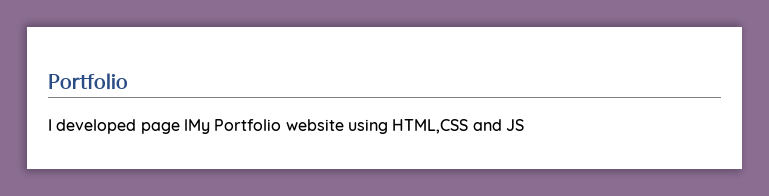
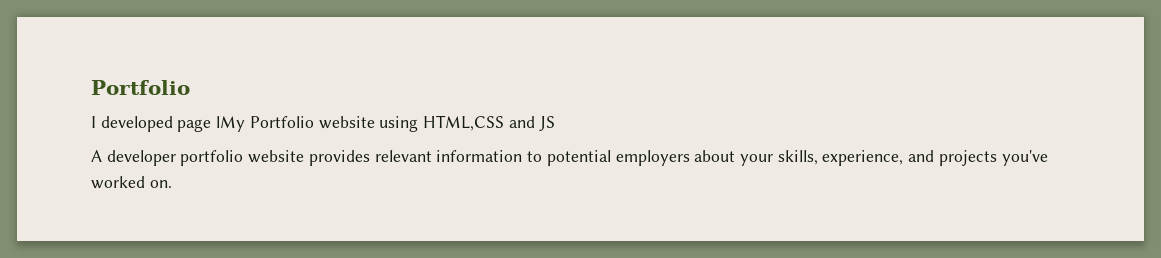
+ A developer portfolio website provides relevant information to potential employers about your skills, experience, and projects you've worked on.

